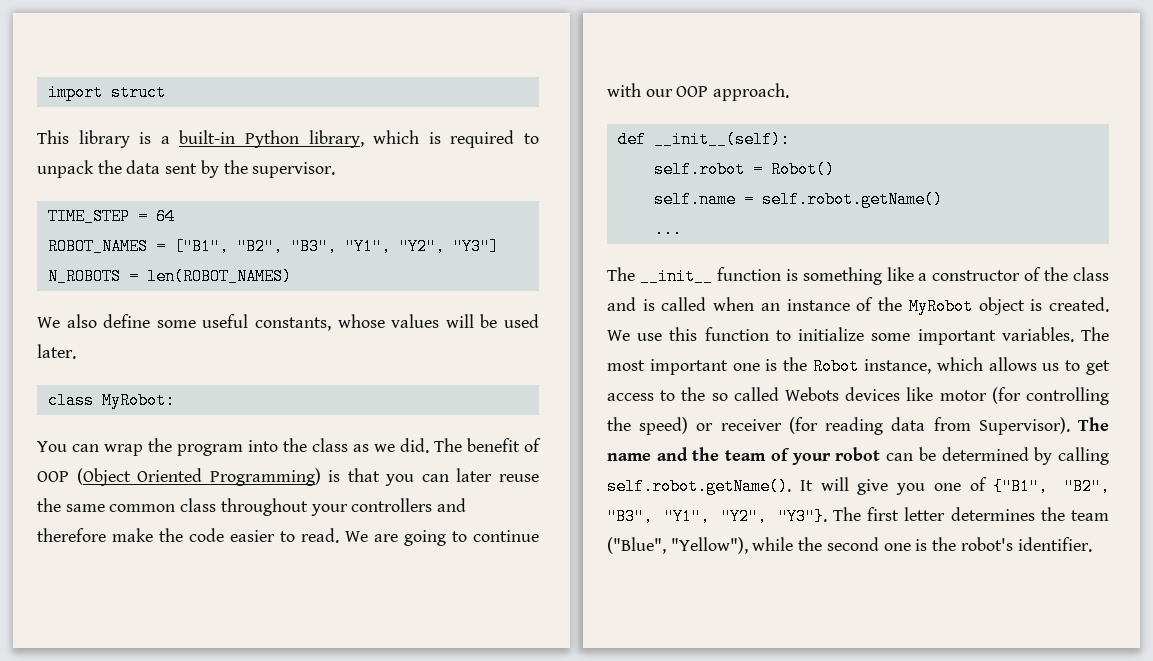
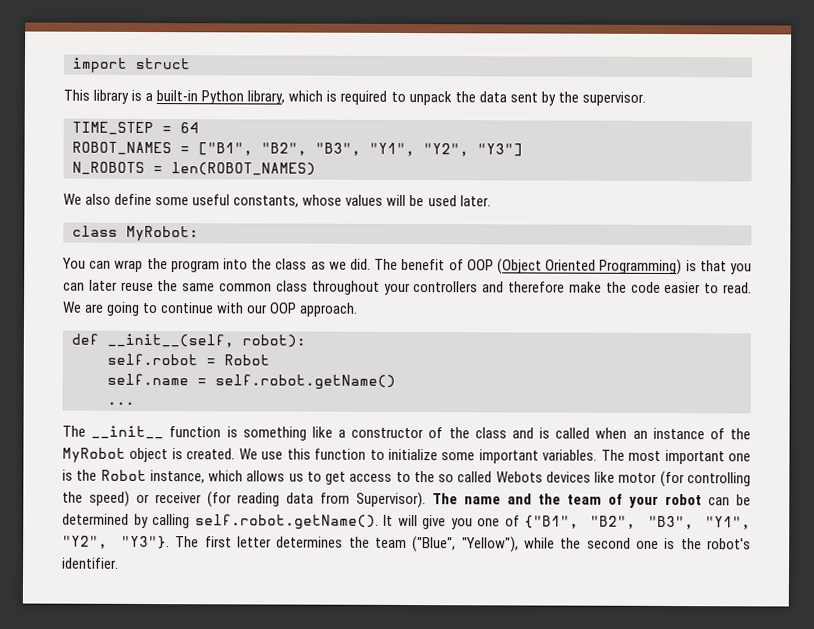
- def __init__(self):
+ def __init__(self, robot):
- self.robot = Robot()
+ self.robot = Robot

